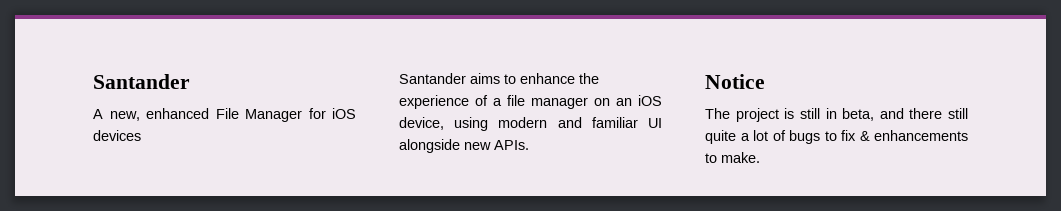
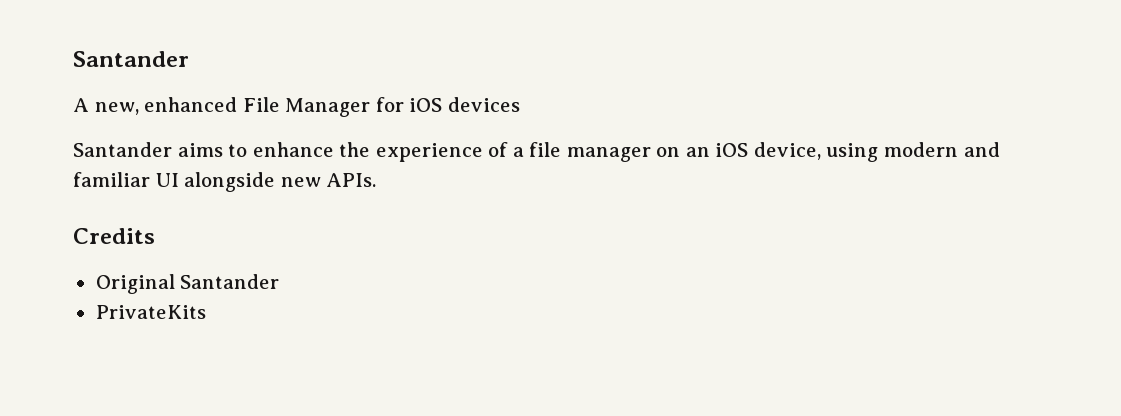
- Notice
- The project is still in beta, and there still quite a lot of bugs to fix & enhancements to make.
+ Credits
+ Original Santander
+ PrivateKits

